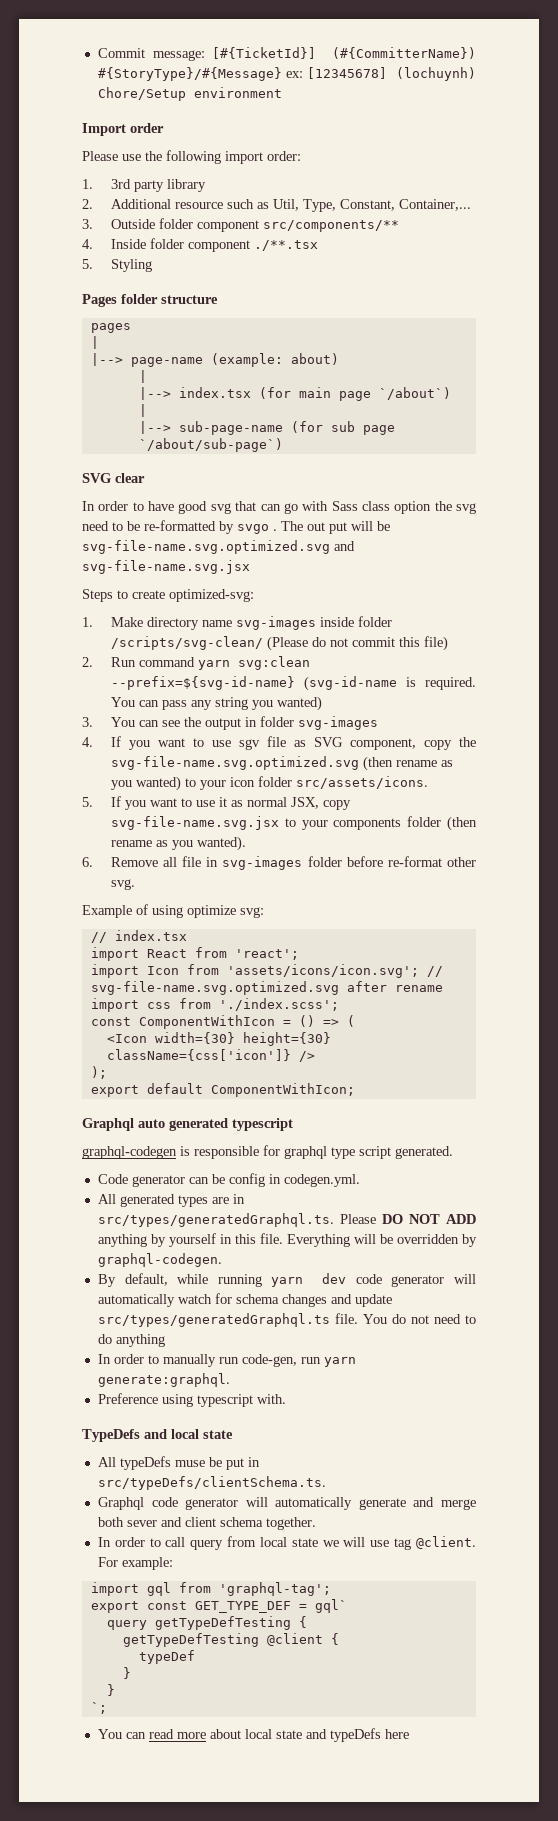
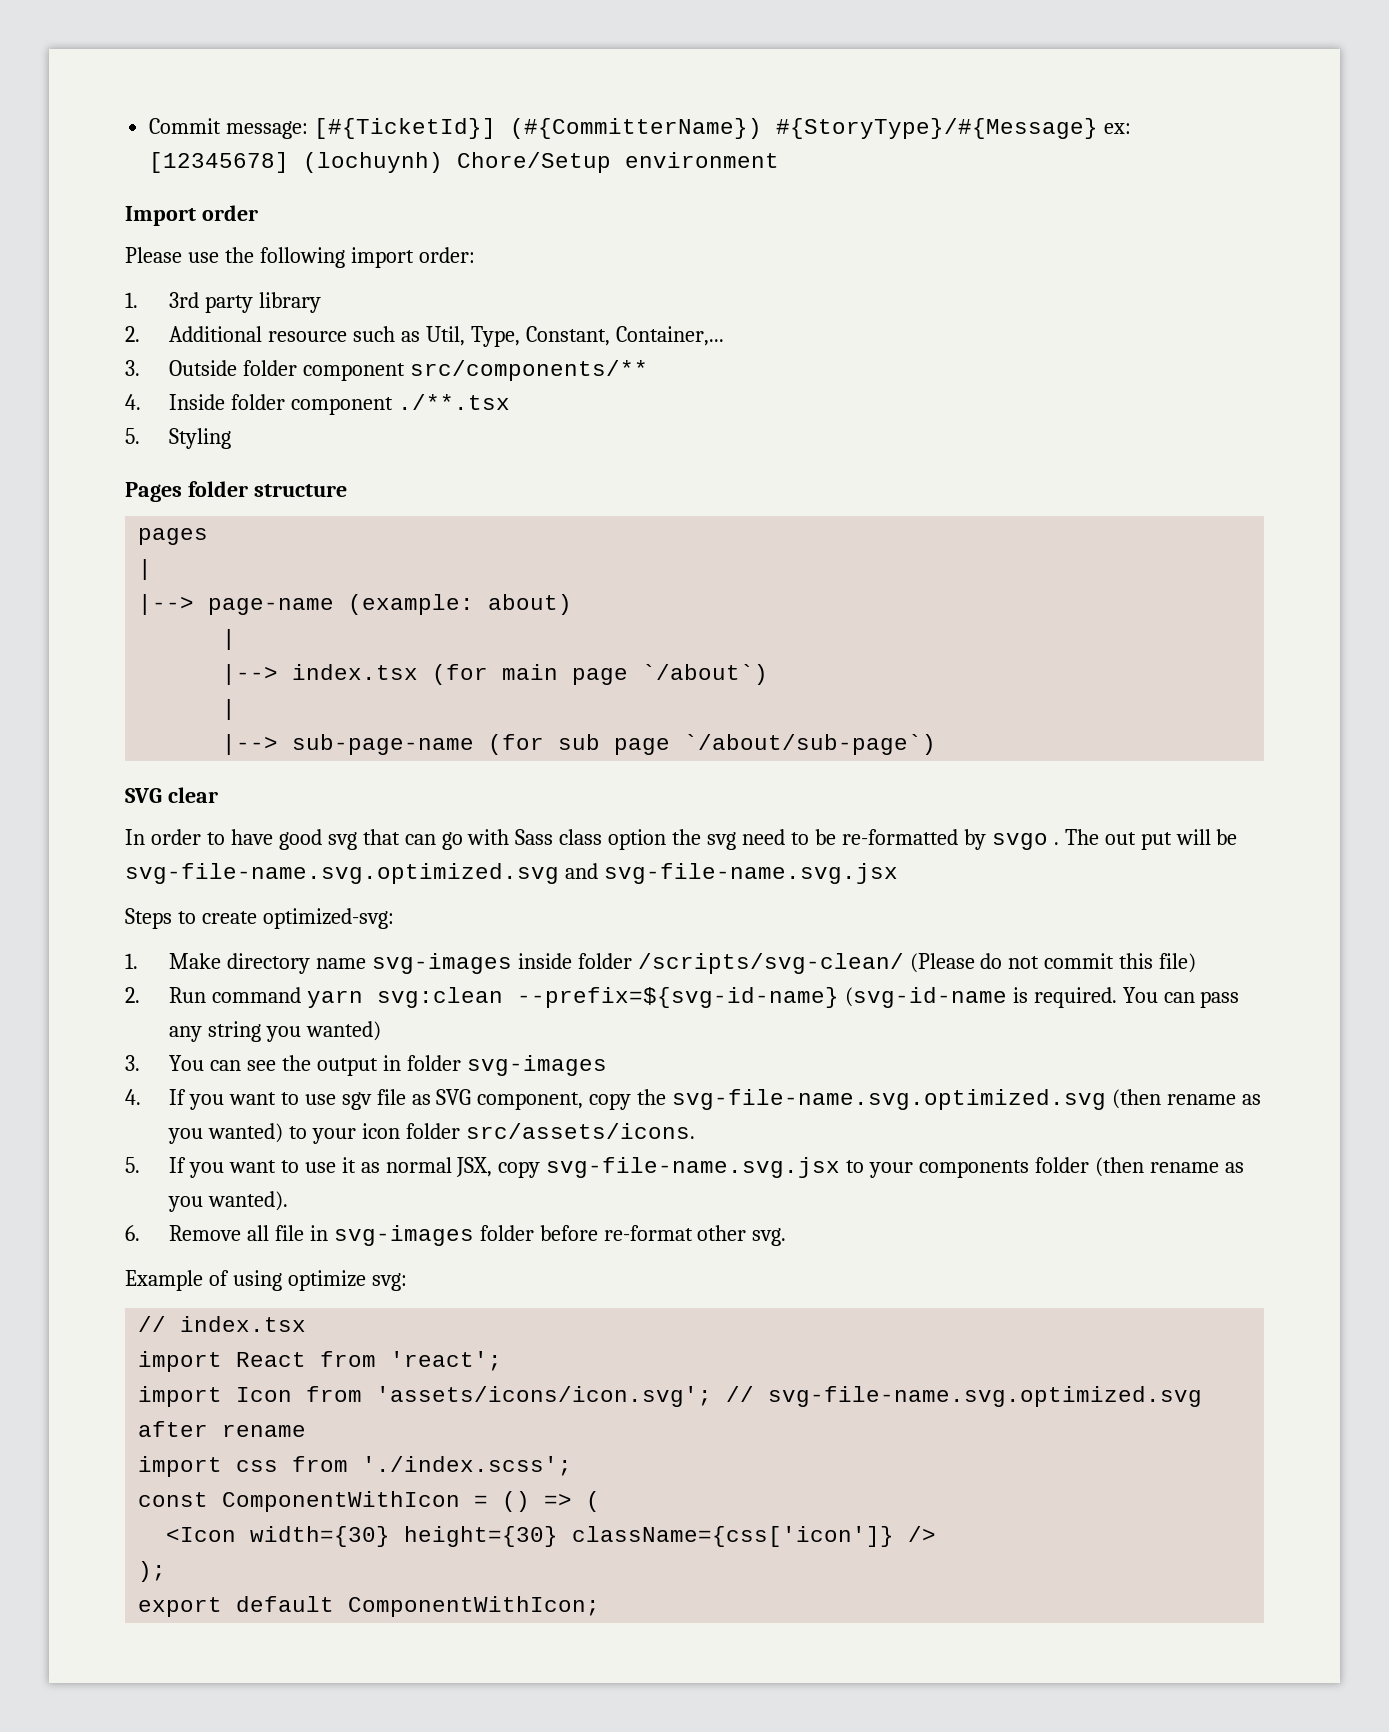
- Graphql auto generated typescript
- graphql-codegen is responsible for graphql type script generated.
- Code generator can be config in codegen.yml.
- All generated types are in src/types/generatedGraphql.ts. Please DO NOT ADD anything by yourself in this file. Everything will be overridden by graphql-codegen.
- By default, while running yarn dev code generator will automatically watch for schema changes and update src/types/generatedGraphql.ts file. You do not need to do anything
- In order to manually run code-gen, run yarn generate:graphql.
- Preference using typescript with.
- TypeDefs and local state
- All typeDefs muse be put in src/typeDefs/clientSchema.ts.
- Graphql code generator will automatically generate and merge both sever and client schema together.
- In order to call query from local state we will use tag @client. For example:
- import gql from 'graphql-tag';
- export const GET_TYPE_DEF = gql`
- query getTypeDefTesting {
- getTypeDefTesting @client {
- typeDef
- }
- }
- `;
- You can read more about local state and typeDefs here

